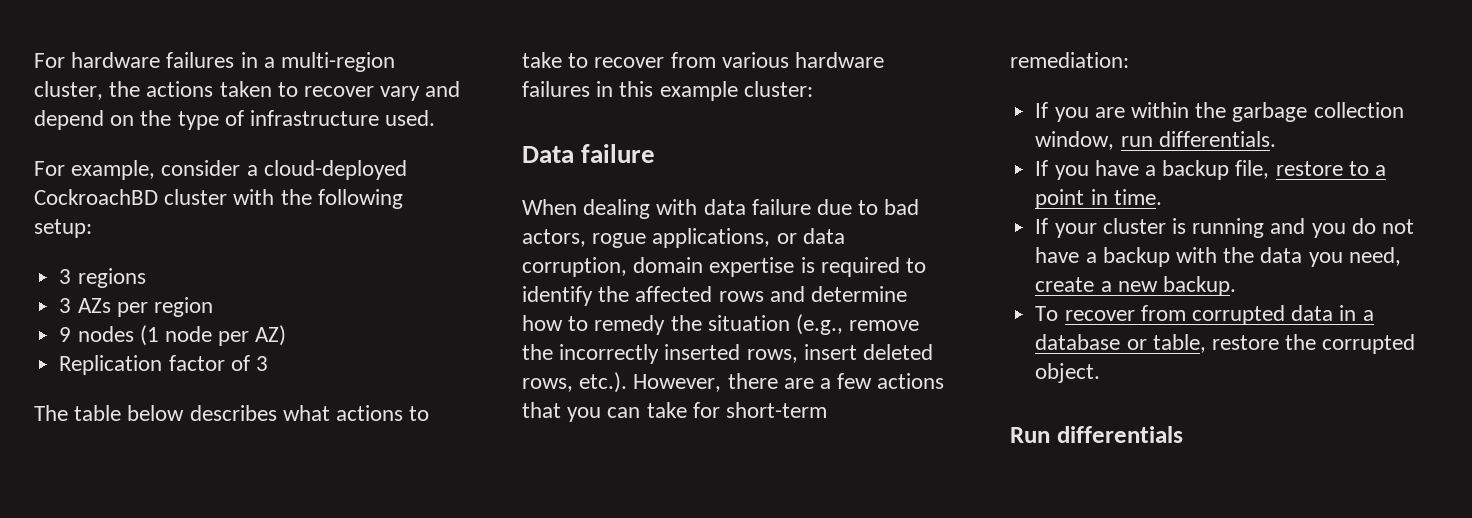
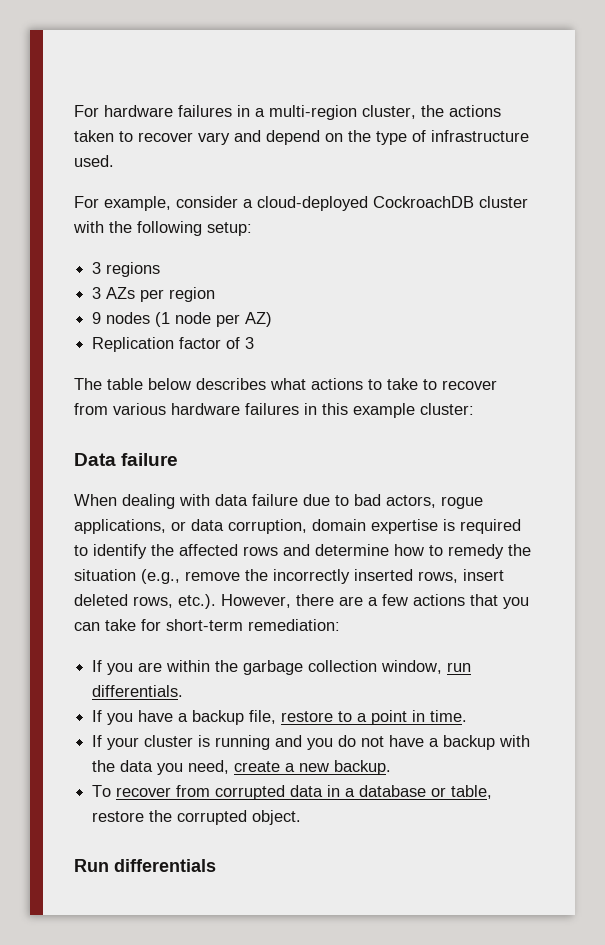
- For example, consider a cloud-deployed CockroachBD cluster with the following setup:
+ For example, consider a cloud-deployed CockroachDB cluster with the following setup:

